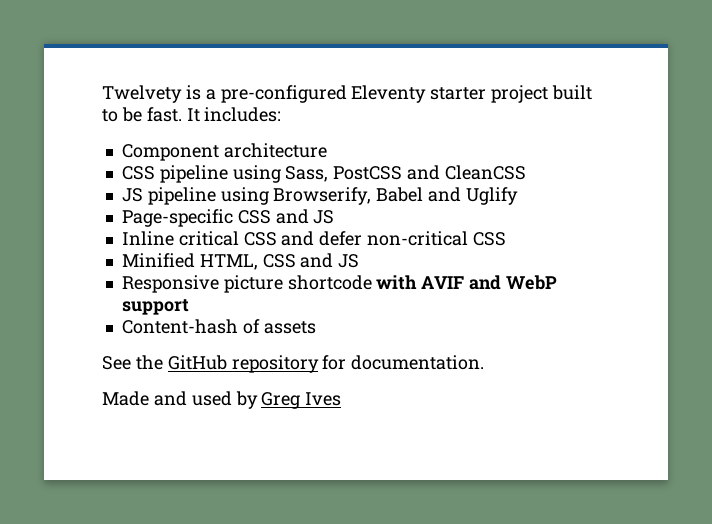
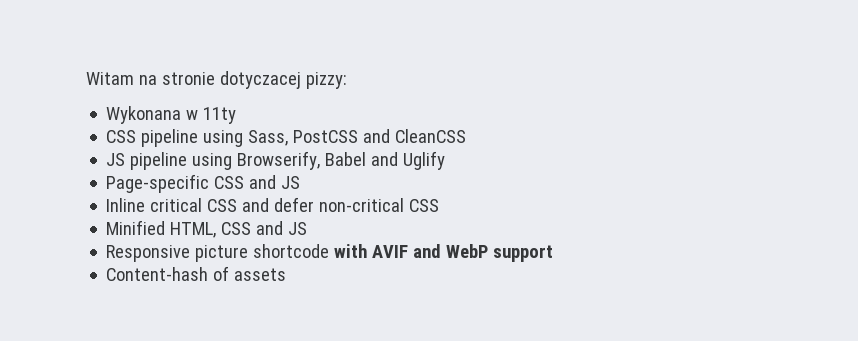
- Twelvety is a pre-configured Eleventy starter project built to be fast. It includes:
- Component architecture
+ Witam na stronie dotyczacej pizzy:
+ Wykonana w 11ty
- See the GitHub repository for documentation.
- Made and used by Greg Ives

